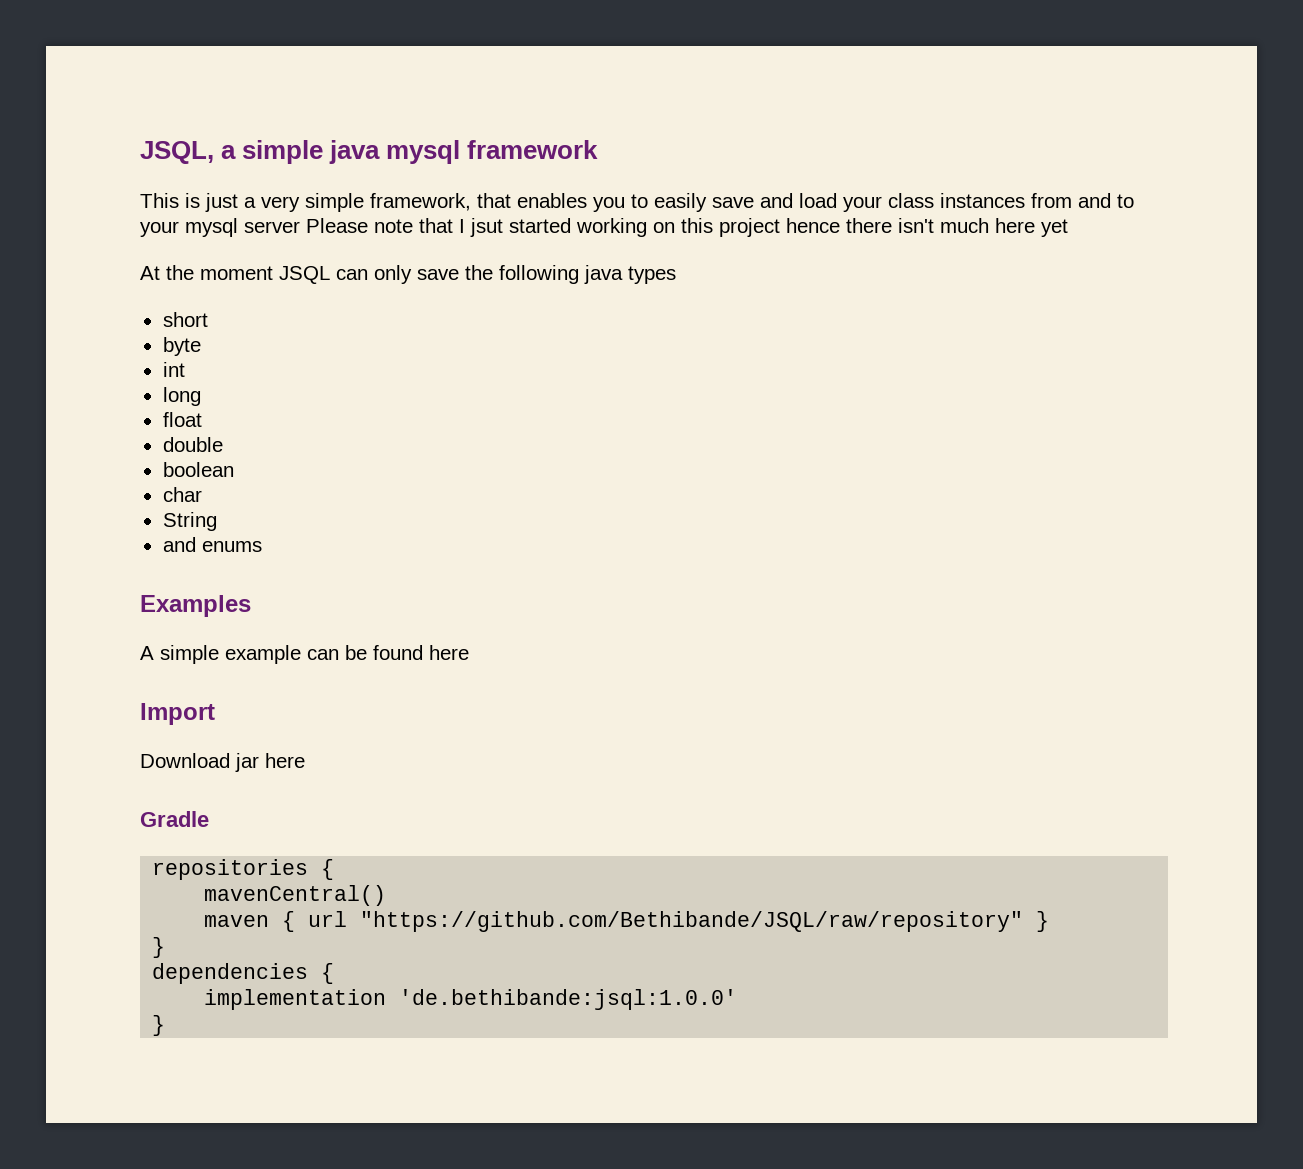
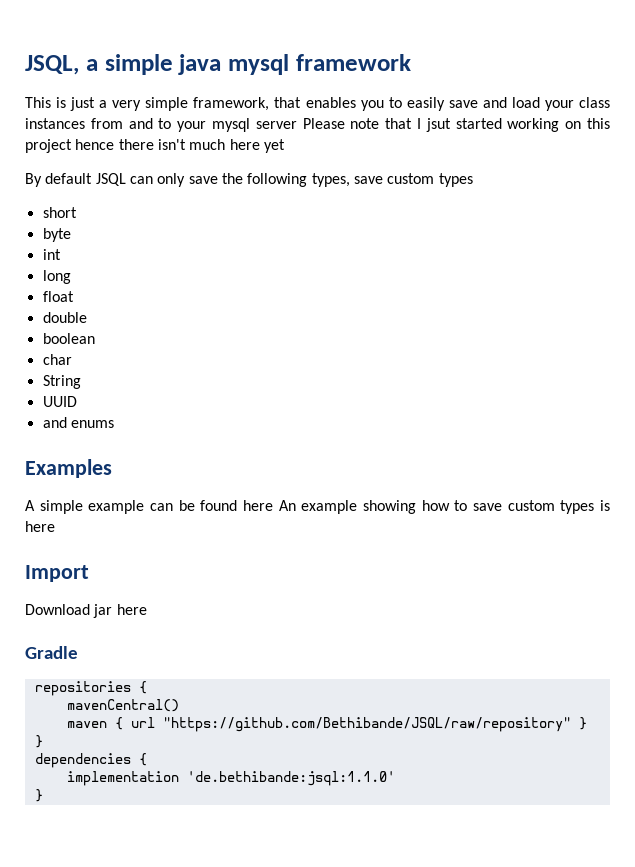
- At the moment JSQL can only save the following java types
+ By default JSQL can only save the following types, save custom types
+ UUID
- A simple example can be found here
+ A simple example can be found here An example showing how to save custom types is here
- implementation 'de.bethibande:jsql:1.0.0'
+ implementation 'de.bethibande:jsql:1.1.0'

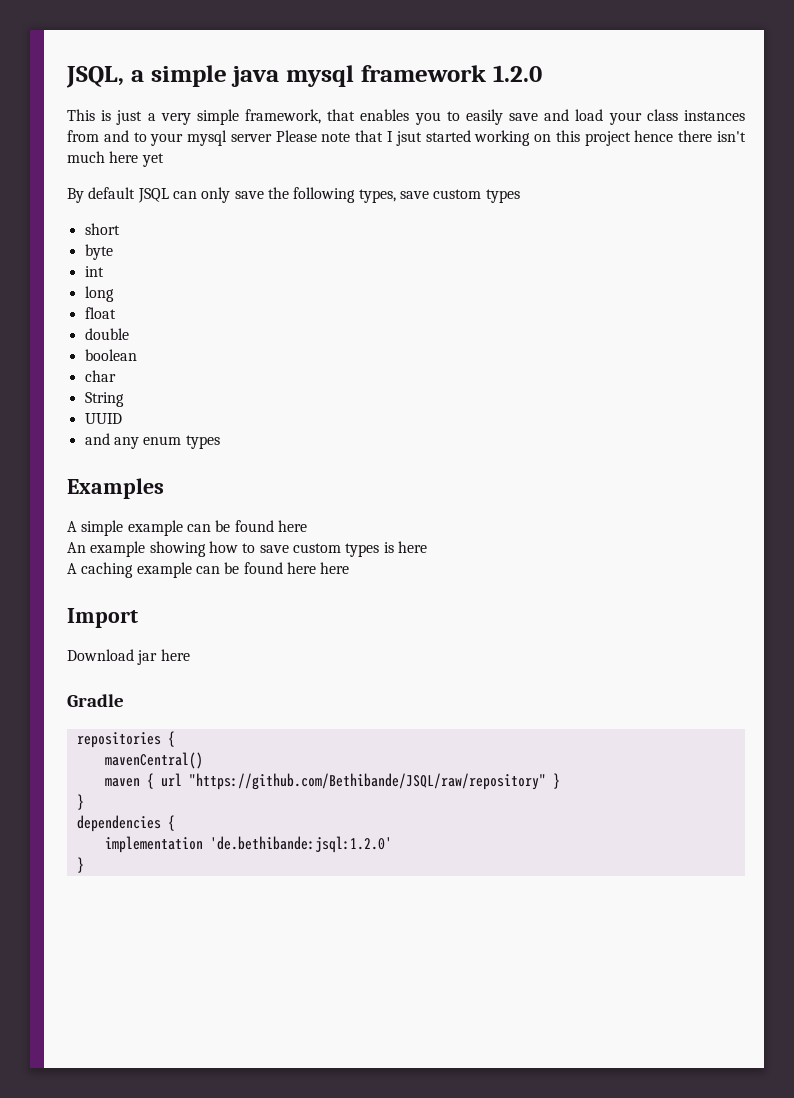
- JSQL, a simple java mysql framework
+ JSQL, a simple java mysql framework 1.2.0
- and enums
+ and any enum types
- A simple example can be found here An example showing how to save custom types is here
+ A simple example can be found here
+ An example showing how to save custom types is here
+ A caching example can be found here here
- implementation 'de.bethibande:jsql:1.1.0'
+ implementation 'de.bethibande:jsql:1.2.0'

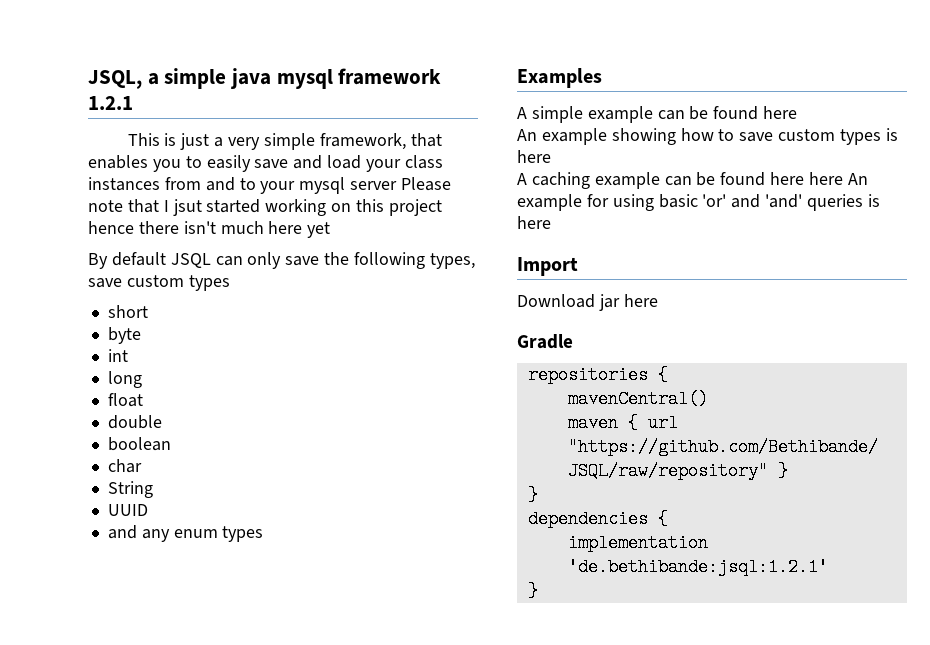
- JSQL, a simple java mysql framework 1.2.0
+ JSQL, a simple java mysql framework 1.2.1
- A caching example can be found here here
+ A caching example can be found here here An example for using basic 'or' and 'and' queries is here
- implementation 'de.bethibande:jsql:1.2.0'
+ implementation 'de.bethibande:jsql:1.2.1'

